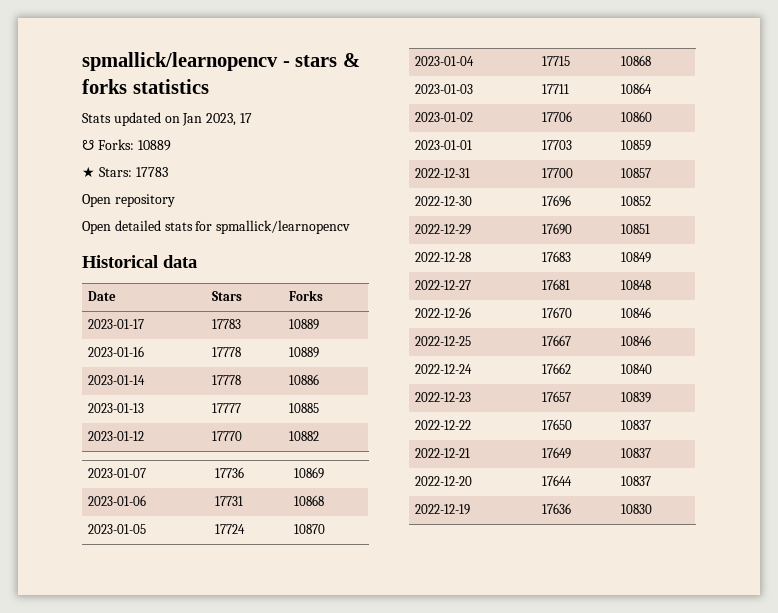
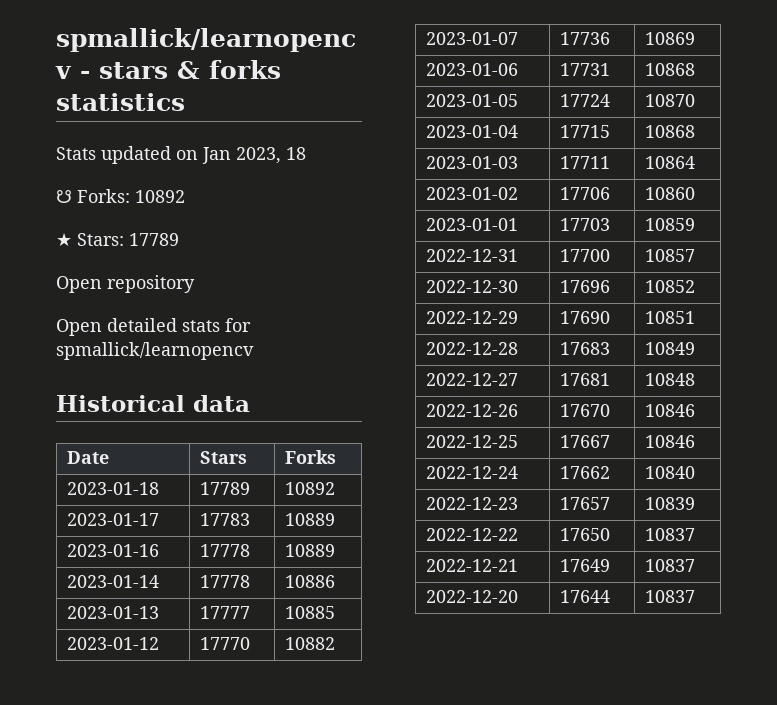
- Stats updated on Jan 2023, 17
+ Stats updated on Jan 2023, 18
- ☋ Forks: 10889
+ ☋ Forks: 10892
- ★ Stars: 17783
+ ★ Stars: 17789
+ 2023-01-18 | 17789 | 10892
- 2022-12-19 | 17636 | 10830

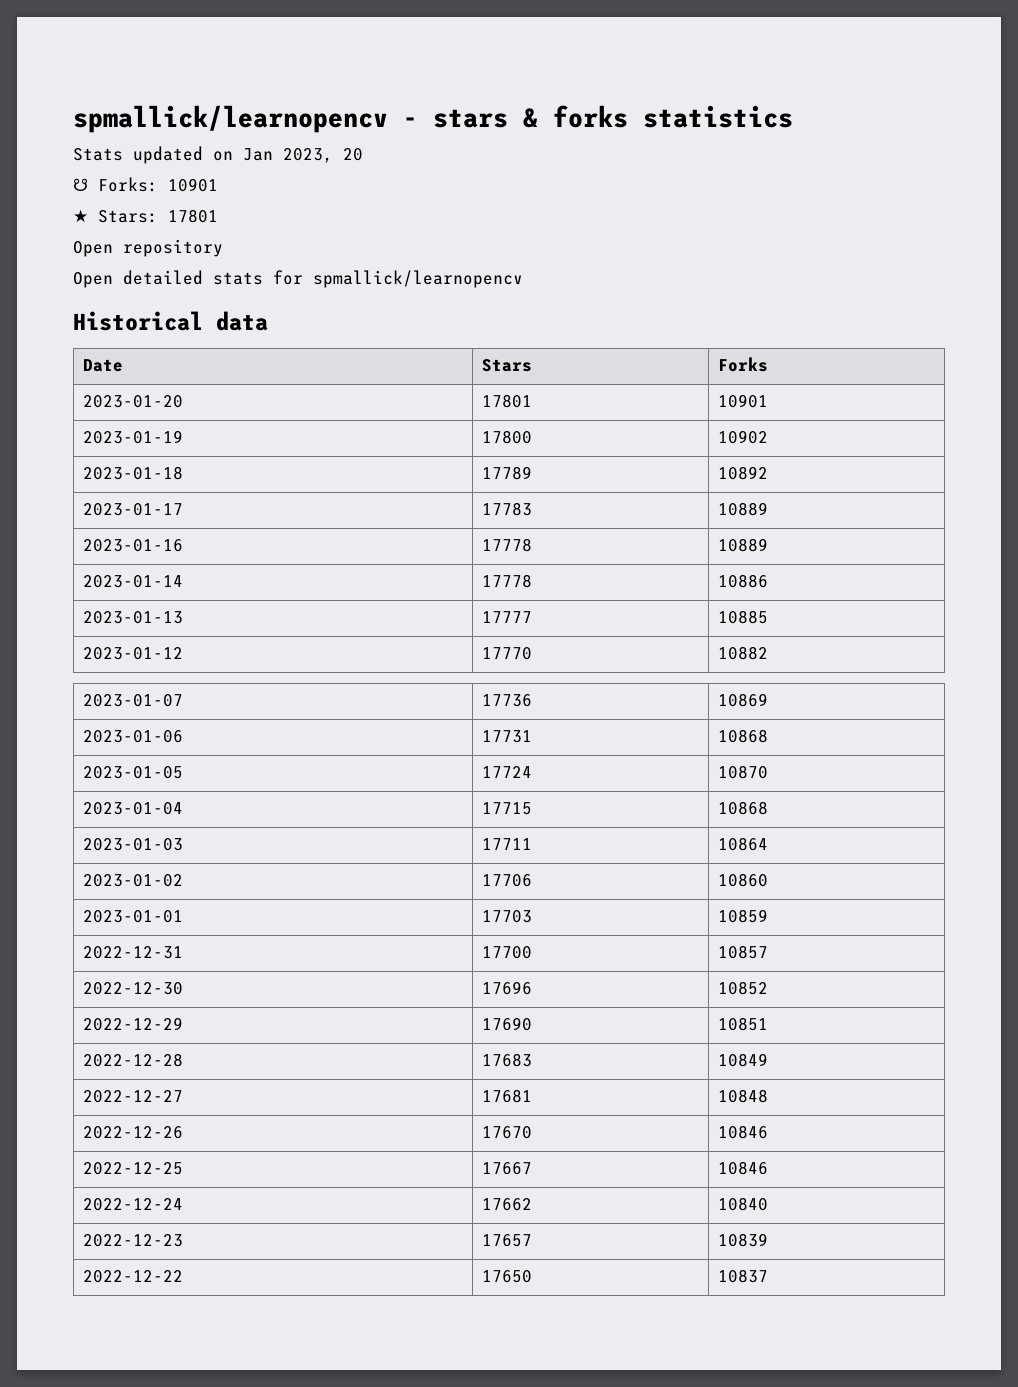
- Stats updated on Jan 2023, 18
+ Stats updated on Jan 2023, 20
- ☋ Forks: 10892
+ ☋ Forks: 10901
- ★ Stars: 17789
+ ★ Stars: 17801
+ 2023-01-20 | 17801 | 10901
+ 2023-01-19 | 17800 | 10902
- 2022-12-21 | 17649 | 10837
- 2022-12-20 | 17644 | 10837

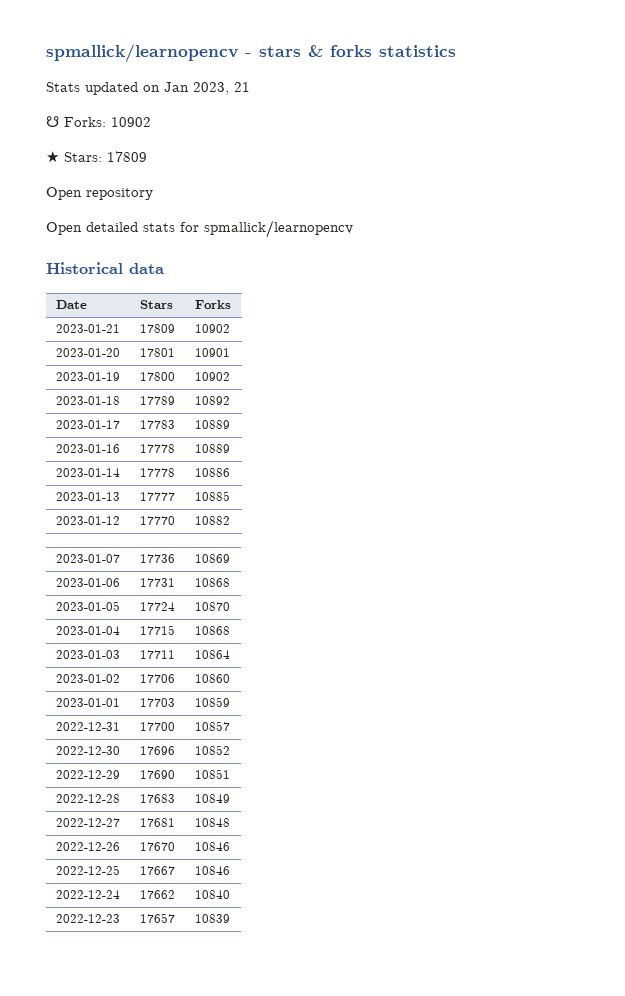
- Stats updated on Jan 2023, 20
+ Stats updated on Jan 2023, 21
- ☋ Forks: 10901
+ ☋ Forks: 10902
- ★ Stars: 17801
+ ★ Stars: 17809
+ 2023-01-21 | 17809 | 10902
- 2022-12-22 | 17650 | 10837

